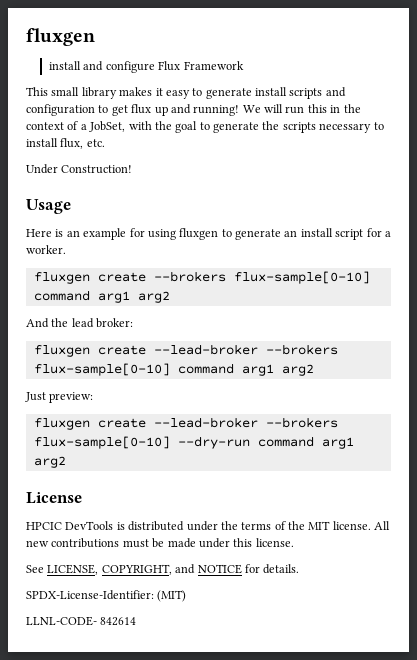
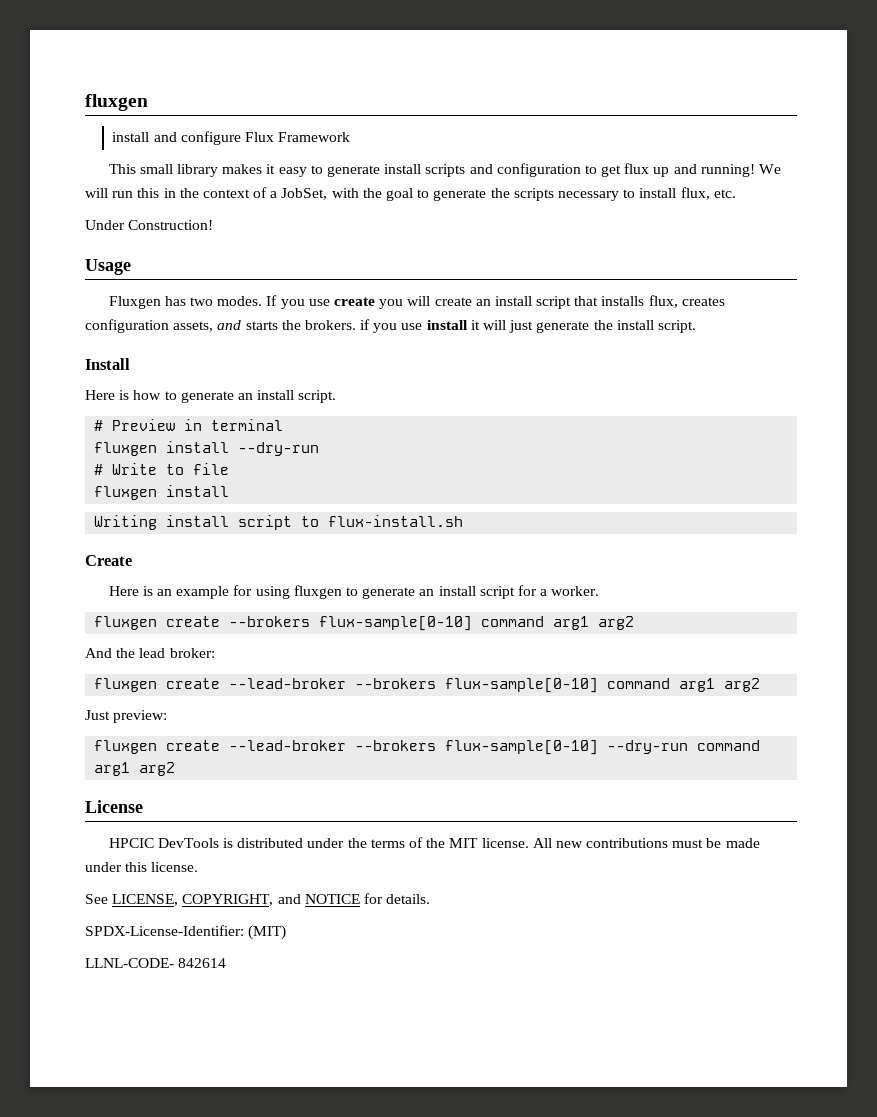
+ Fluxgen has two modes. If you use create you will create an install script that installs flux, creates configuration assets, and starts the brokers. if you use install it will just generate the install script.
+ Install
+ Here is how to generate an install script.
+ # Preview in terminal
+ fluxgen install --dry-run
+ # Write to file
+ fluxgen install
+ Writing install script to flux-install.sh
+ Create

